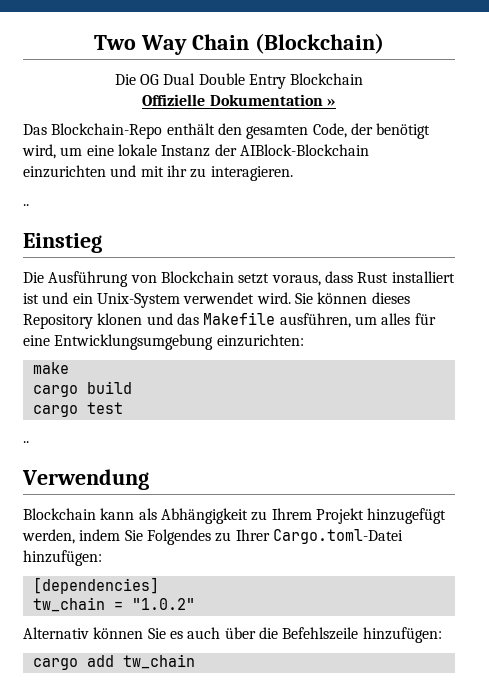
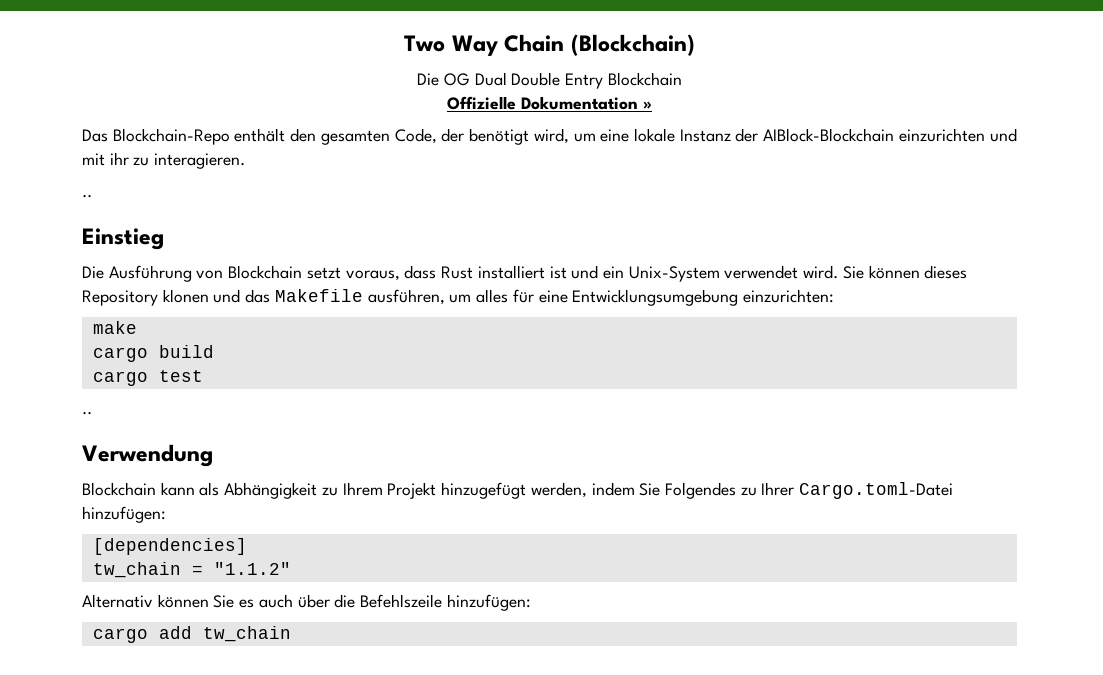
- tw_chain = "1.0.2"
+ tw_chain = "1.1.2"

